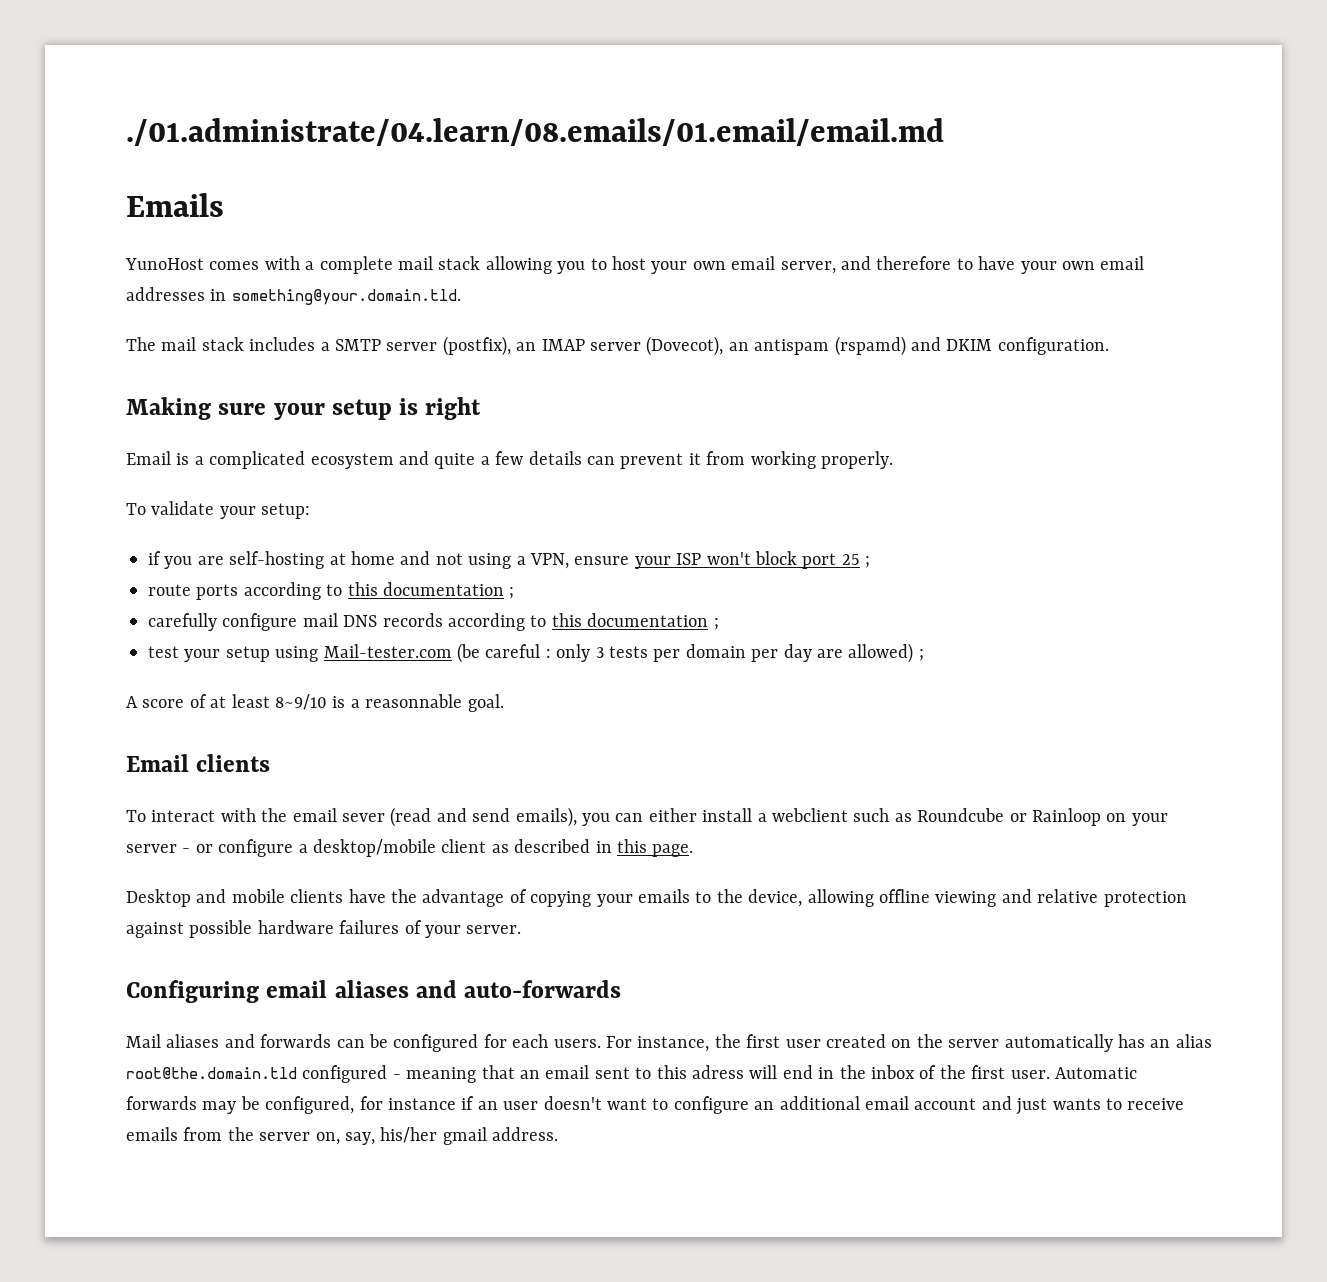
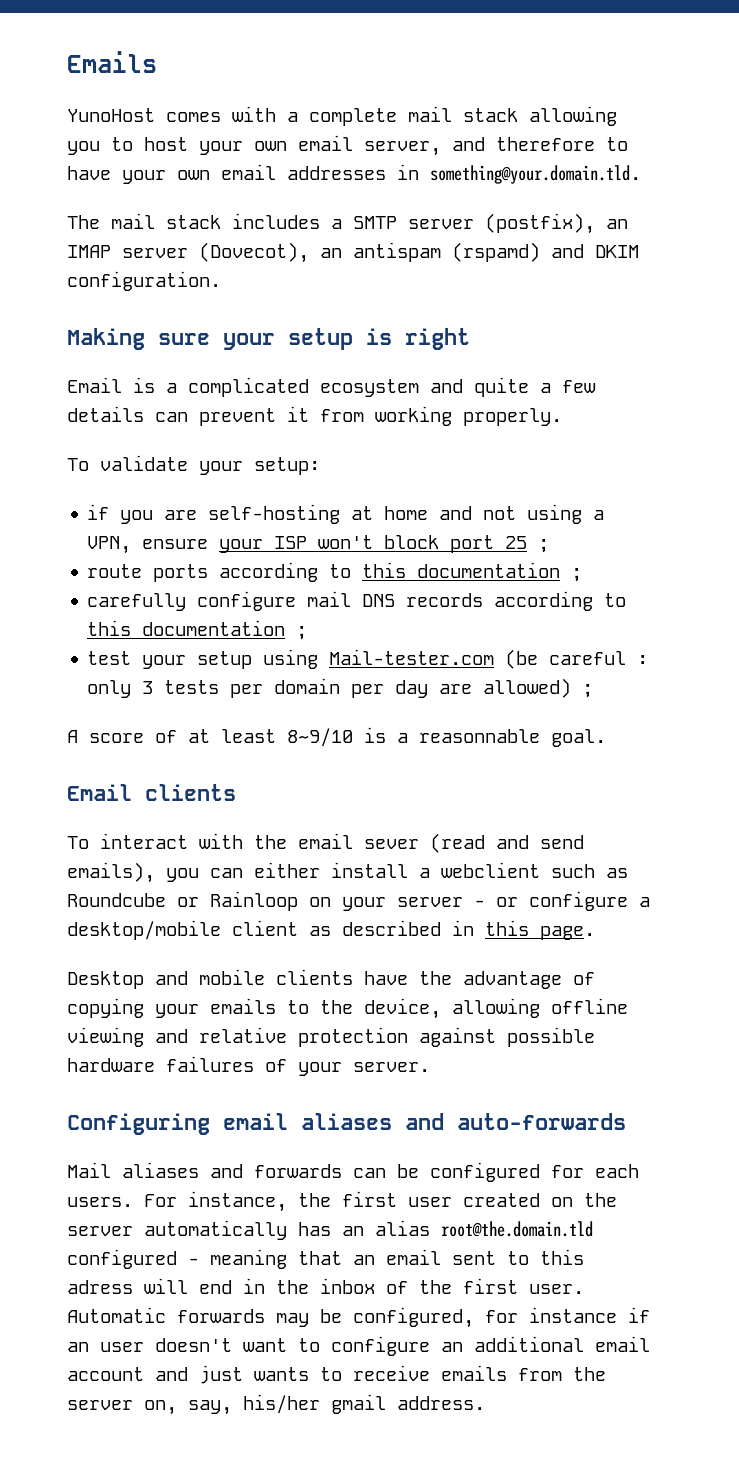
- ./01.administrate/04.learn/08.emails/01.email/email.md

